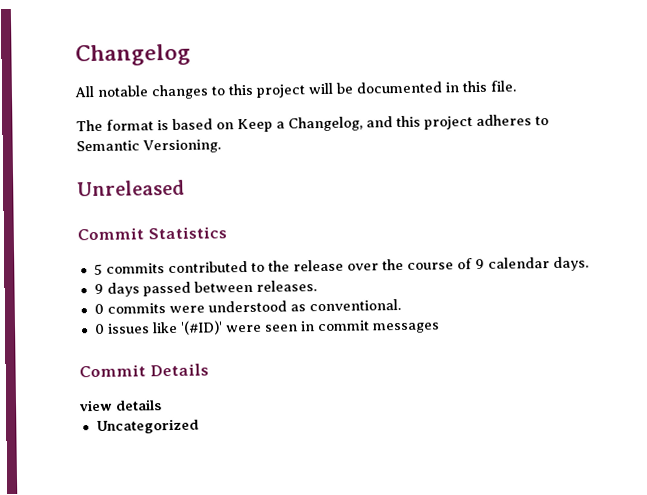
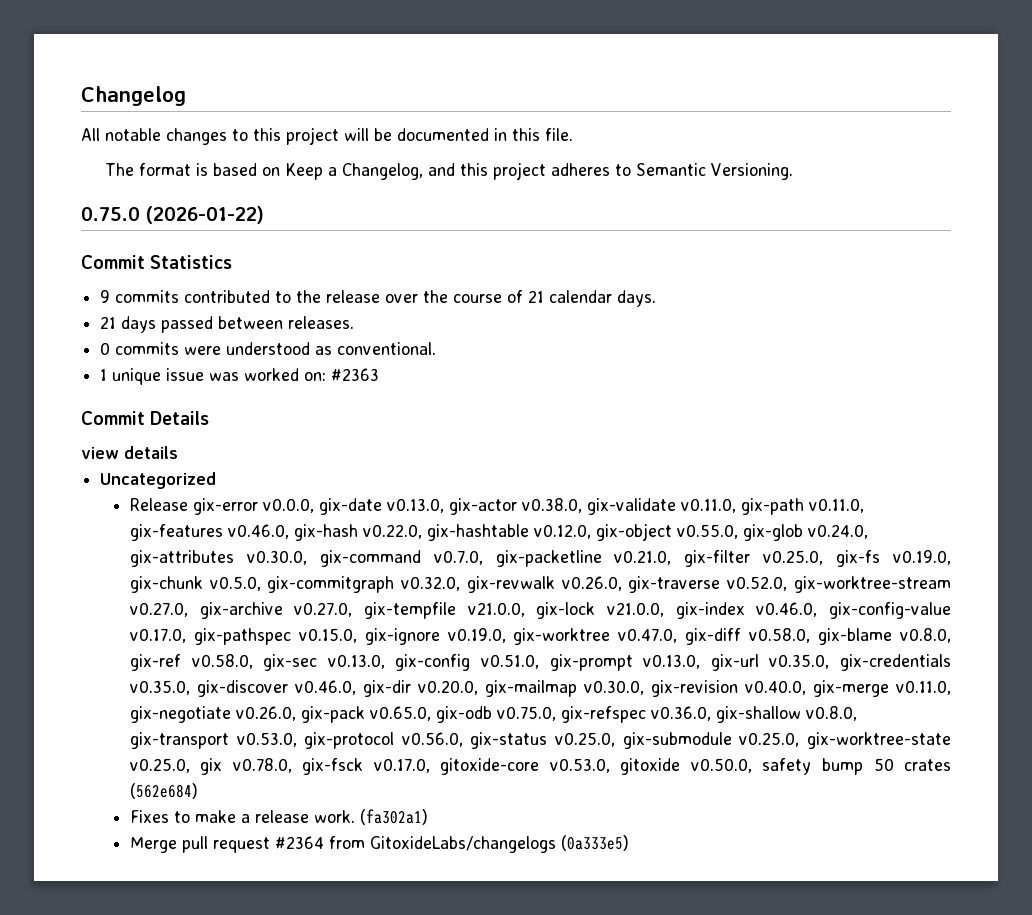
- Unreleased
+ 0.75.0 (2026-01-22)
- 5 commits contributed to the release over the course of 9 calendar days.
+ 9 commits contributed to the release over the course of 21 calendar days.
- 9 days passed between releases.
+ 21 days passed between releases.
- 0 issues like '(#ID)' were seen in commit messages
+ 1 unique issue was worked on: #2363
+ Release gix-error v0.0.0, gix-date v0.13.0, gix-actor v0.38.0, gix-validate v0.11.0, gix-path v0.11.0, gix-features v0.46.0, gix-hash v0.22.0, gix-hashtable v0.12.0, gix-object v0.55.0, gix-glob v0.24.0, gix-attributes v0.30.0, gix-command v0.7.0, gix-packetline v0.21.0, gix-filter v0.25.0, gix-fs v0.19.0, gix-chunk v0.5.0, gix-commitgraph v0.32.0, gix-revwalk v0.26.0, gix-traverse v0.52.0, gix-worktree-stream v0.27.0, gix-archive v0.27.0, gix-tempfile v21.0.0, gix-lock v21.0.0, gix-index v0.46.0, gix-config-value v0.17.0, gix-pathspec v0.15.0, gix-ignore v0.19.0, gix-worktree v0.47.0, gix-diff v0.58.0, gix-blame v0.8.0, gix-ref v0.58.0, gix-sec v0.13.0, gix-config v0.51.0, gix-prompt v0.13.0, gix-url v0.35.0, gix-credentials v0.35.0, gix-discover v0.46.0, gix-dir v0.20.0, gix-mailmap v0.30.0, gix-revision v0.40.0, gix-merge v0.11.0, gix-negotiate v0.26.0, gix-pack v0.65.0, gix-odb v0.75.0, gix-refspec v0.36.0, gix-shallow v0.8.0, gix-transport v0.53.0, gix-protocol v0.56.0, gix-status v0.25.0, gix-submodule v0.25.0, gix-worktree-state v0.25.0, gix v0.78.0, gix-fsck v0.17.0, gitoxide-core v0.53.0, gitoxide v0.50.0, safety bump 50 crates (562e684)
+ Fixes to make a release work. (fa302a1)
+ Merge pull request #2364 from GitoxideLabs/changelogs (0a333e5)

